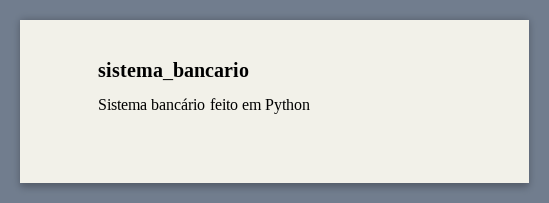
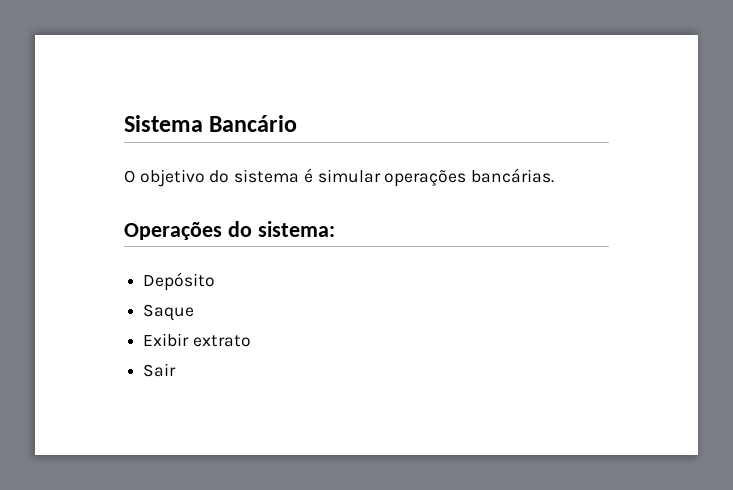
- sistema_bancario
- Sistema bancário feito em Python
+ Sistema Bancário
+ O objetivo do sistema é simular operações bancárias.
+ Operações do sistema:
+ Depósito
+ Saque
+ Exibir extrato
+ Sair

